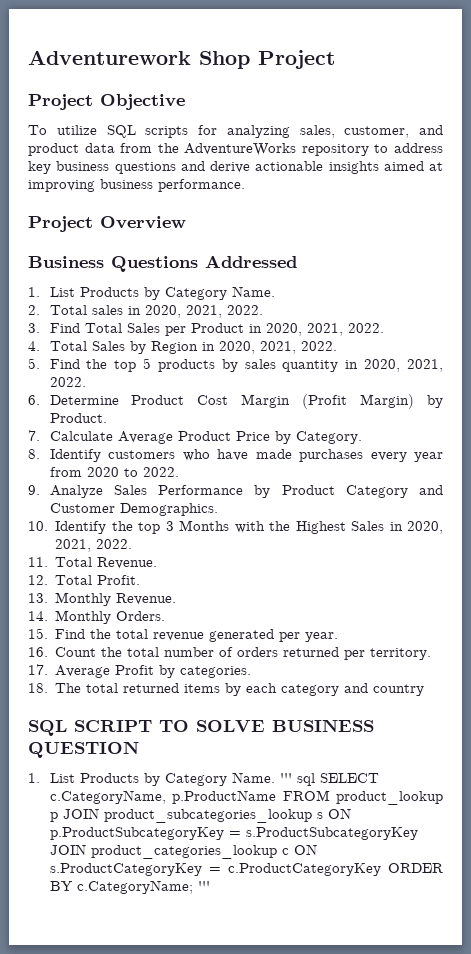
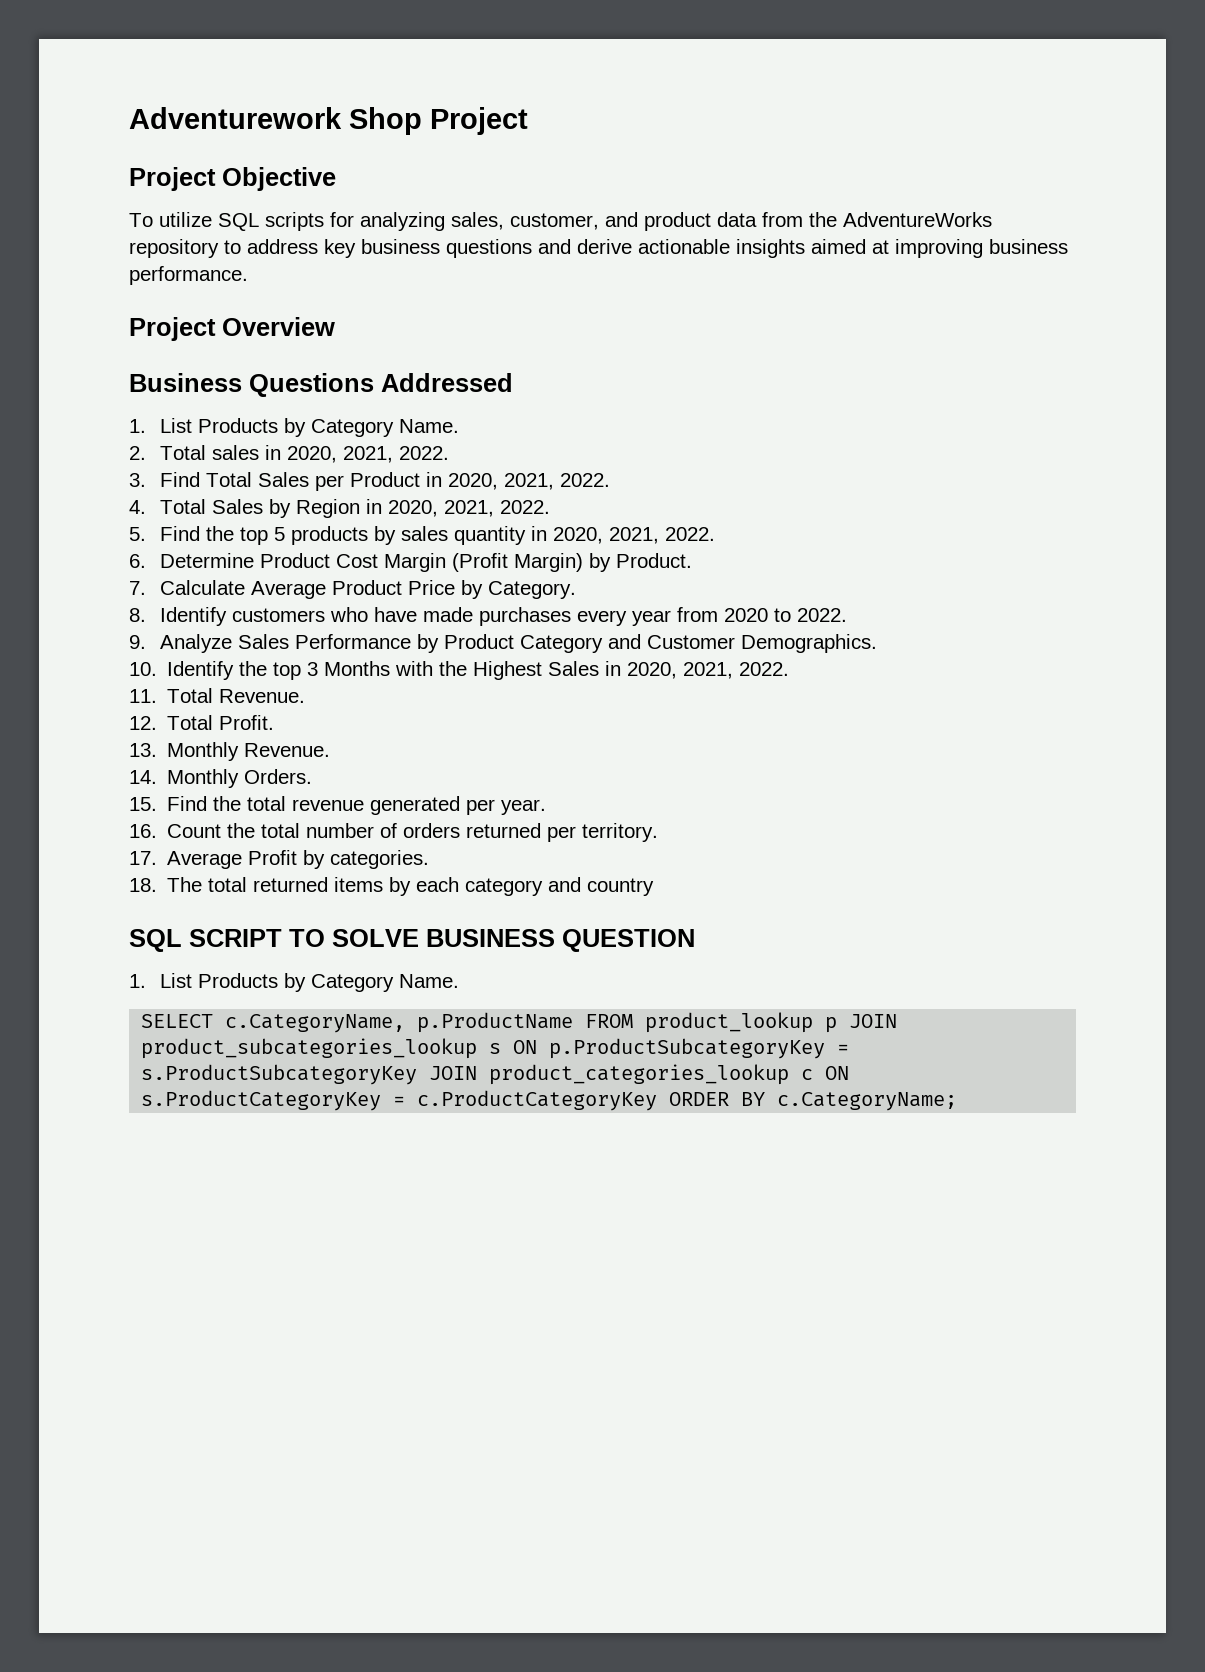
  SQL SCRIPT TO SOLVE BUSINESS QUESTION
- 1. List Products by Category Name. ''' sql SELECT c.CategoryName, p.ProductName FROM product_lookup p JOIN product_subcategories_lookup s ON p.ProductSubcategoryKey = s.ProductSubcategoryKey JOIN product_categories_lookup c ON s.ProductCategoryKey = c.ProductCategoryKey ORDER BY c.CategoryName; '''
+ 1. List Products by Category Name.
+ SELECT c.CategoryName, p.ProductName FROM product_lookup p JOIN product_subcategories_lookup s ON p.ProductSubcategoryKey = s.ProductSubcategoryKey JOIN product_categories_lookup c ON s.ProductCategoryKey = c.ProductCategoryKey ORDER BY c.CategoryName;

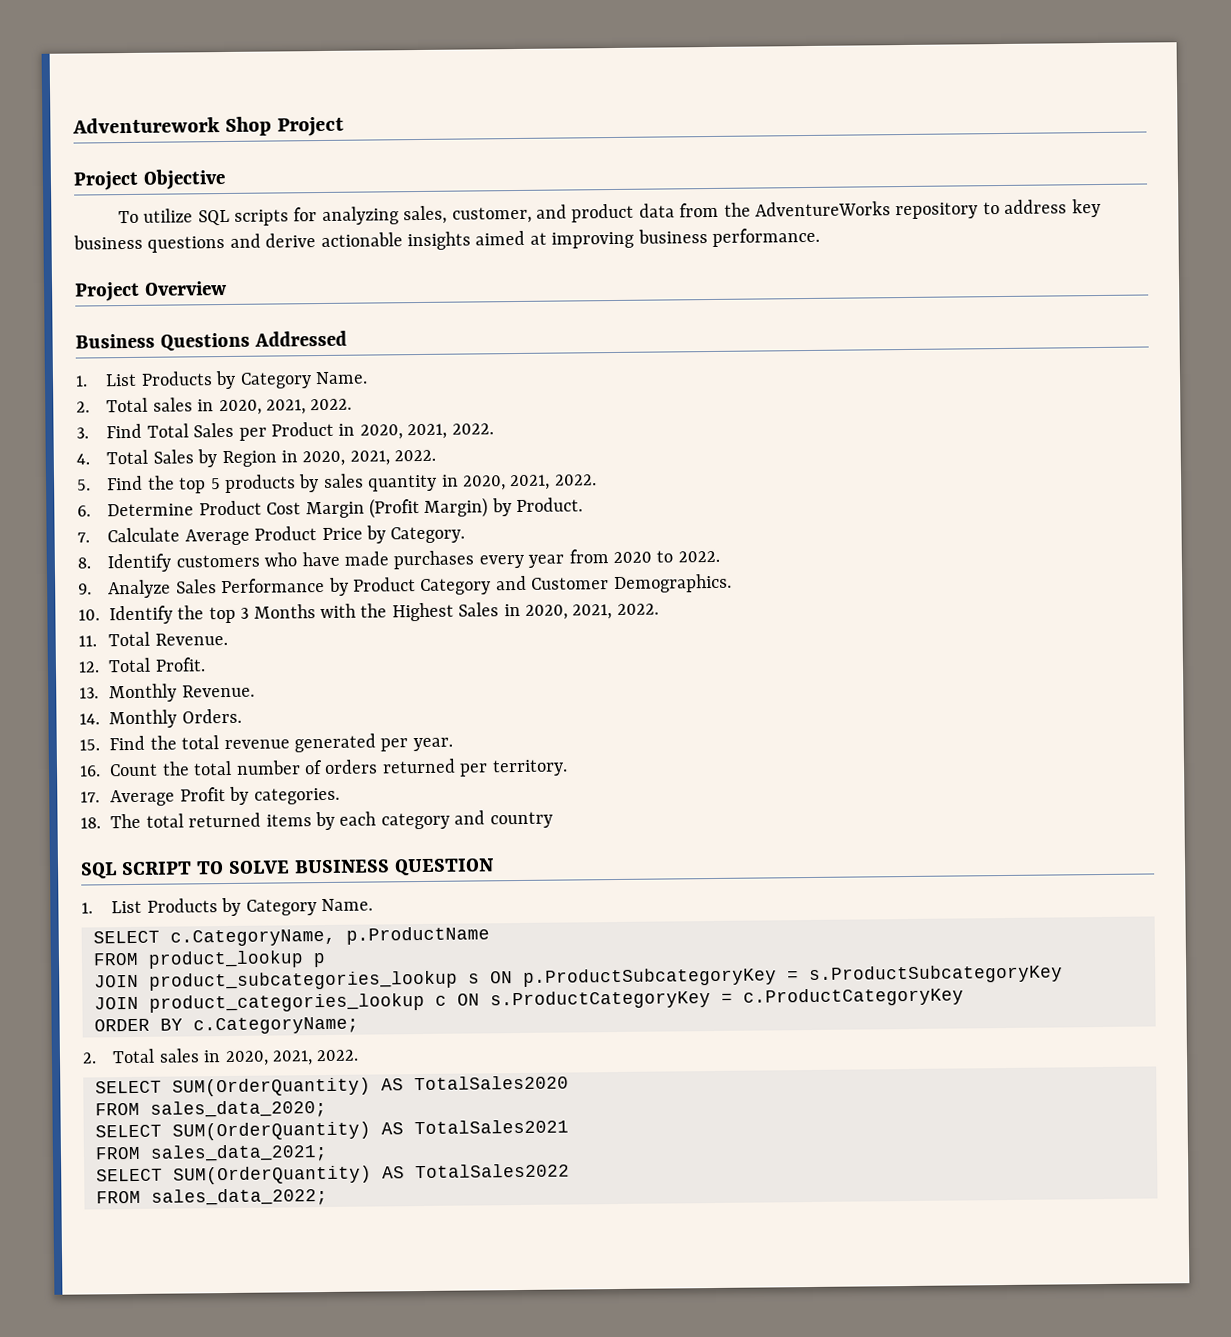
- SELECT c.CategoryName, p.ProductName FROM product_lookup p JOIN product_subcategories_lookup s ON p.ProductSubcategoryKey = s.ProductSubcategoryKey JOIN product_categories_lookup c ON s.ProductCategoryKey = c.ProductCategoryKey ORDER BY c.CategoryName;
+ SELECT c.CategoryName, p.ProductName
+ FROM product_lookup p
+ JOIN product_subcategories_lookup s ON p.ProductSubcategoryKey = s.ProductSubcategoryKey
+ JOIN product_categories_lookup c ON s.ProductCategoryKey = c.ProductCategoryKey
+ ORDER BY c.CategoryName;
+ 2. Total sales in 2020, 2021, 2022.
+ SELECT SUM(OrderQuantity) AS TotalSales2020
+ FROM sales_data_2020;
+ SELECT SUM(OrderQuantity) AS TotalSales2021
+ FROM sales_data_2021;
+ SELECT SUM(OrderQuantity) AS TotalSales2022
+ FROM sales_data_2022;

